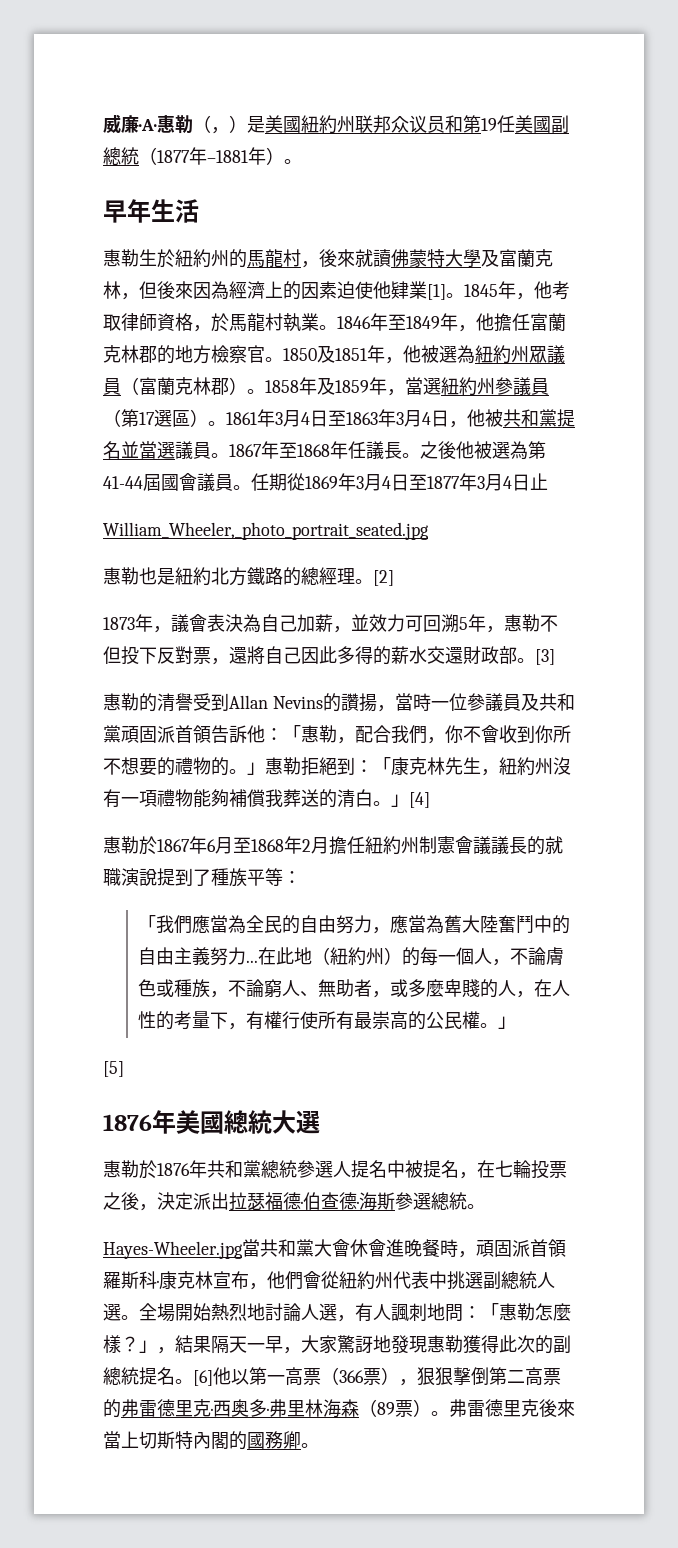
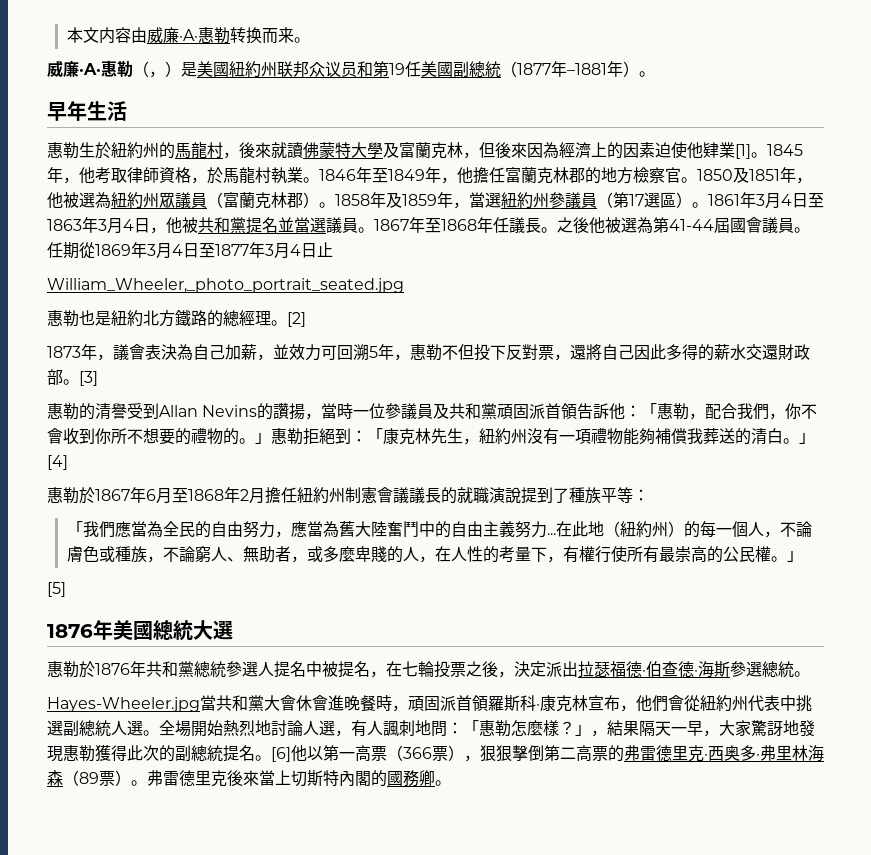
+ 本文内容由威廉·A·惠勒转换而来。

